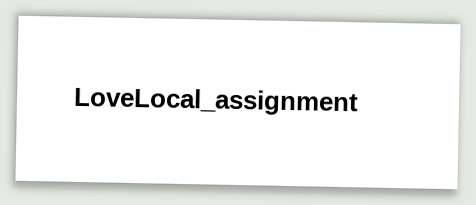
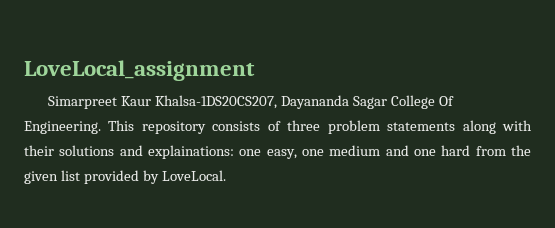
+ Simarpreet Kaur Khalsa-1DS20CS207, Dayananda Sagar College Of Engineering. This repository consists of three problem statements along with their solutions and explainations: one easy, one medium and one hard from the given list provided by LoveLocal.

